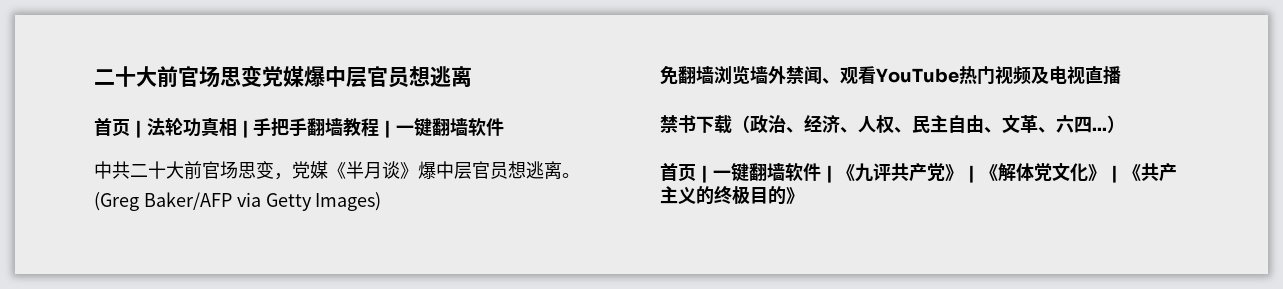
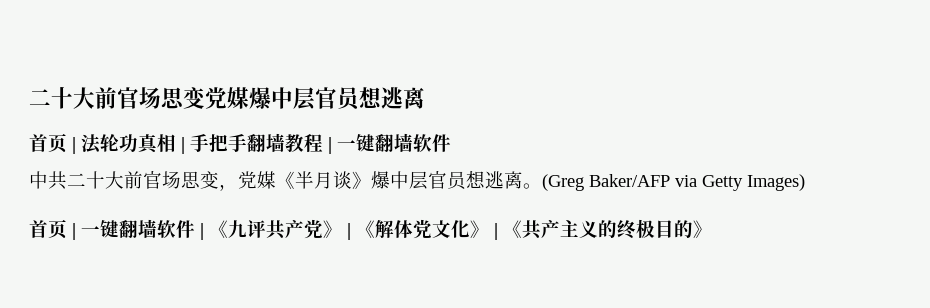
- 免翻墙浏览墙外禁闻、观看YouTube热门视频及电视直播
- 禁书下载（政治、经济、人权、民主自由、文革、六四...）

